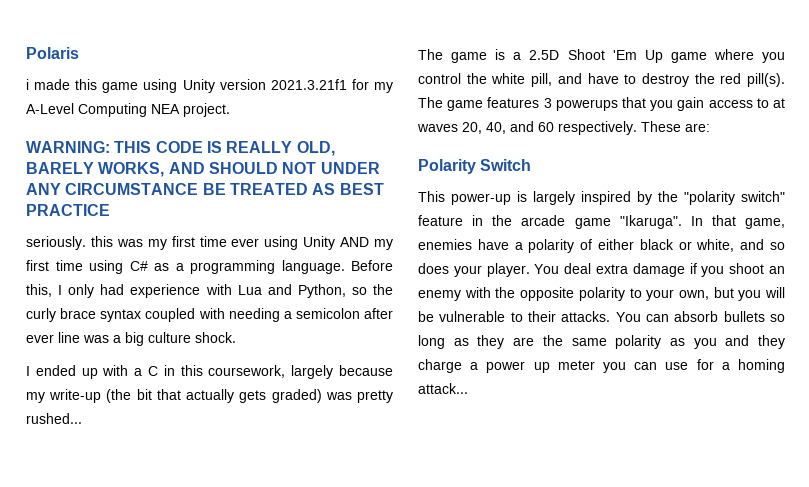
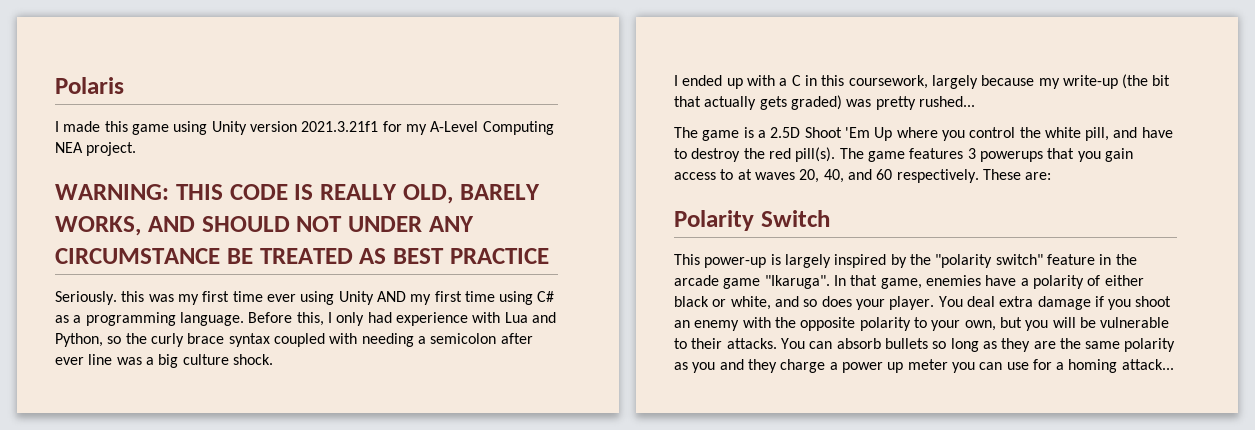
- i made this game using Unity version 2021.3.21f1 for my A-Level Computing NEA project.
+ I made this game using Unity version 2021.3.21f1 for my A-Level Computing NEA project.
- seriously. this was my first time ever using Unity AND my first time using C# as a programming language.
+ Seriously. this was my first time ever using Unity AND my first time using C# as a programming language.
- The game is a 2.5D Shoot 'Em Up game where you control the white pill, and have to destroy the red pill(s).
+ The game is a 2.5D Shoot 'Em Up where you control the white pill, and have to destroy the red pill(s).

